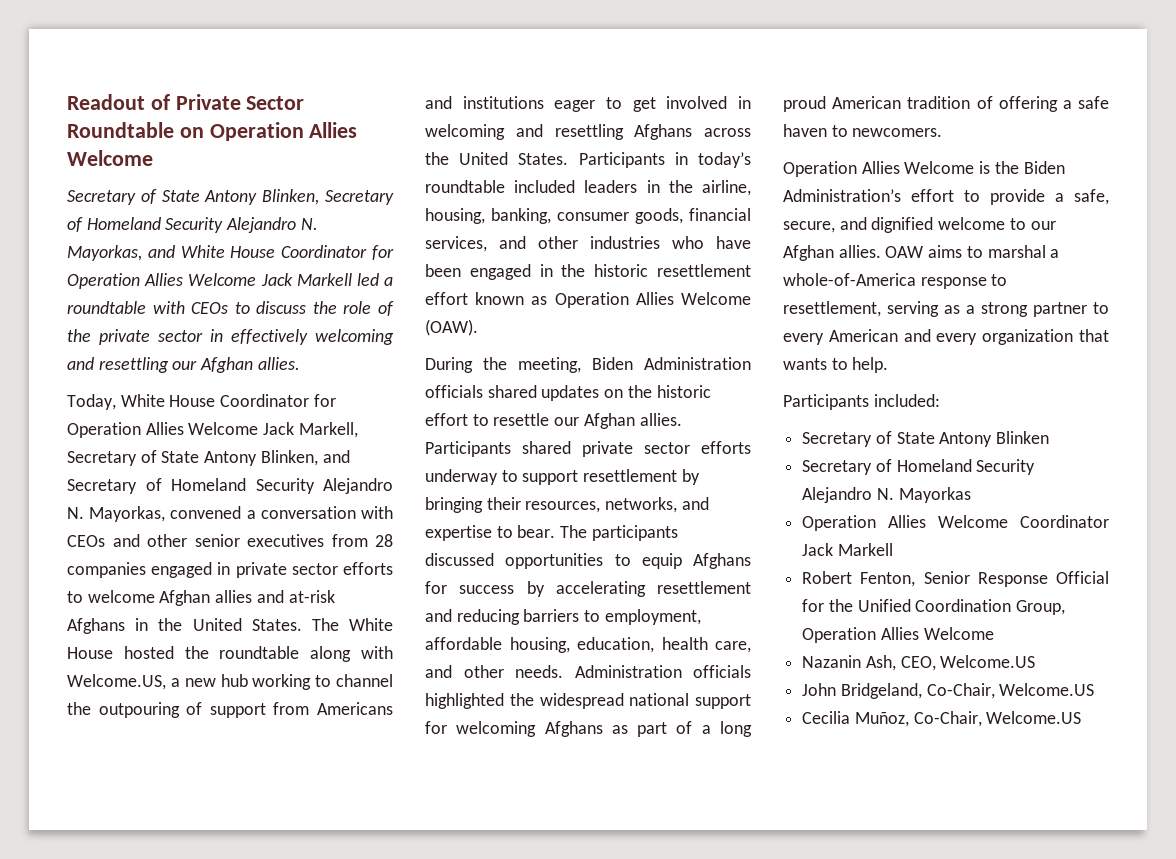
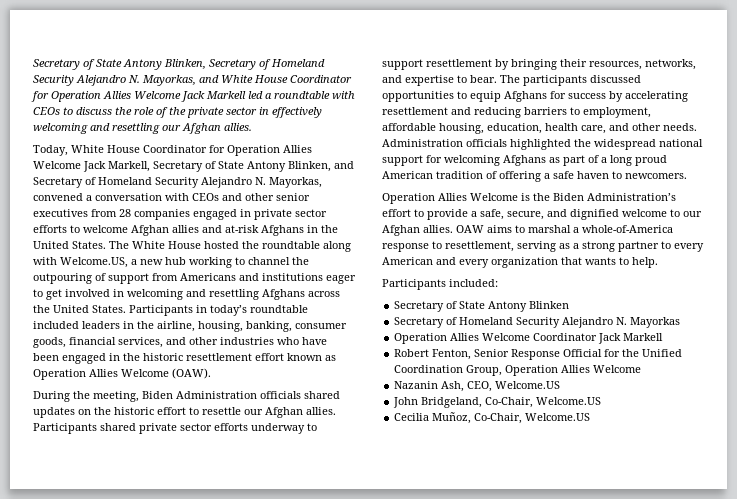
- Readout of Private Sector Roundtable on Operation Allies Welcome

